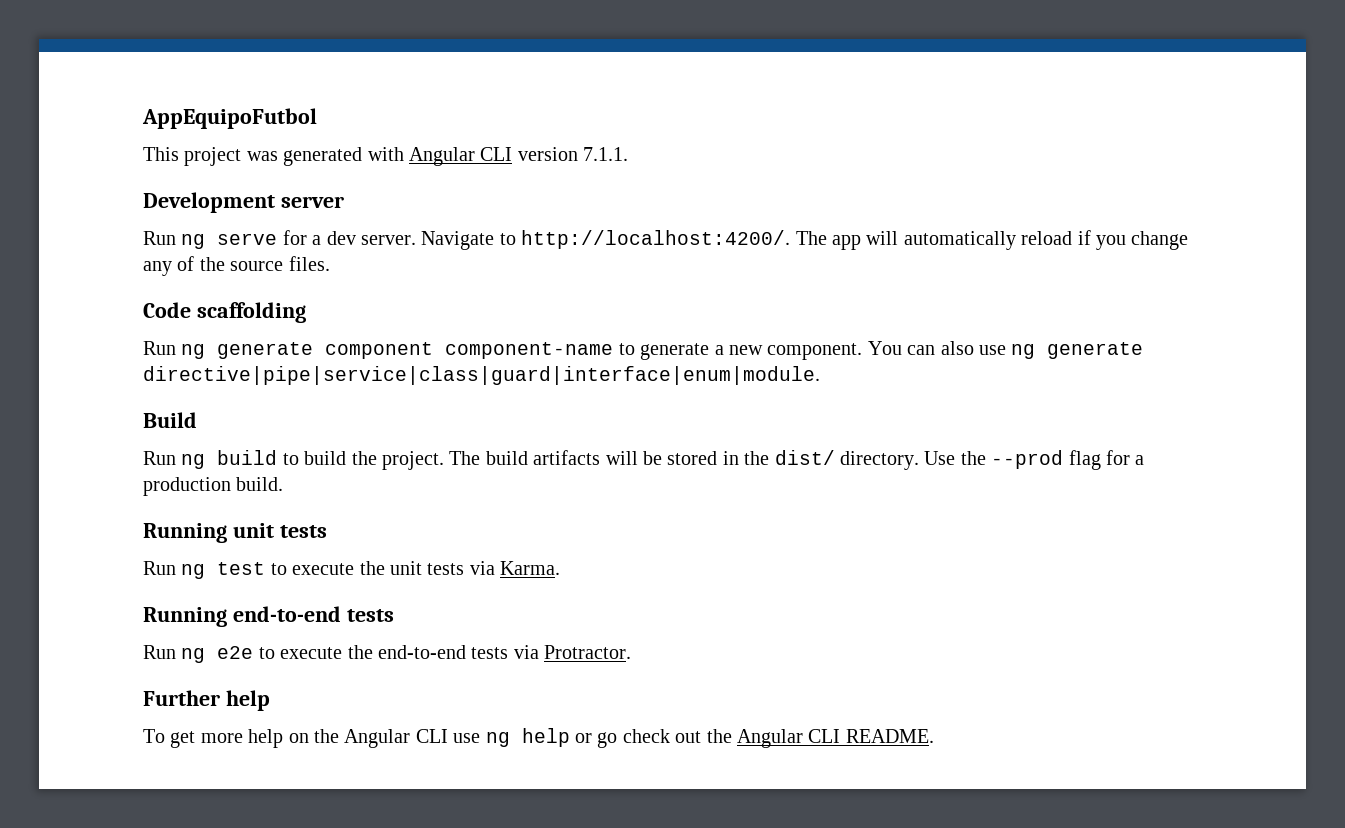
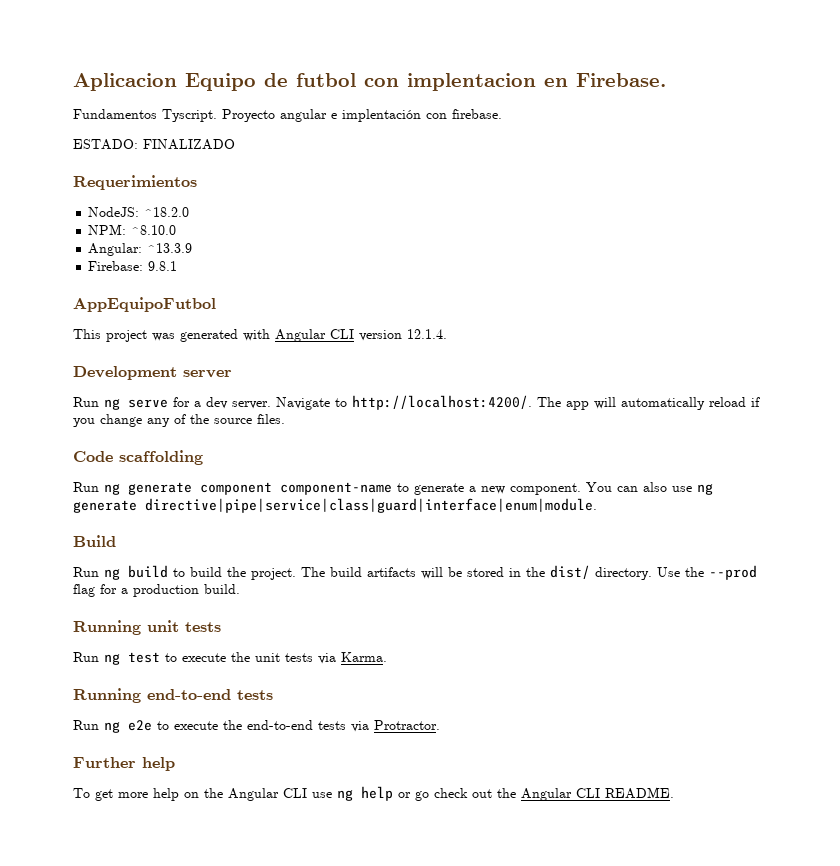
+ Aplicacion Equipo de futbol con implentacion en Firebase.
+ Fundamentos Tyscript. Proyecto angular e implentación con firebase.
+ ESTADO: FINALIZADO
+ Requerimientos
+ NodeJS: ^18.2.0
+ NPM: ^8.10.0
+ Angular: ^13.3.9
+ Firebase: 9.8.1
- This project was generated with Angular CLI version 7.1.1.
+ This project was generated with Angular CLI version 12.1.4.

